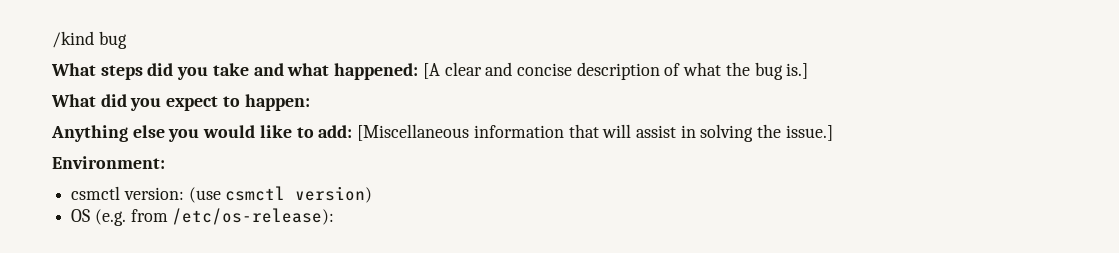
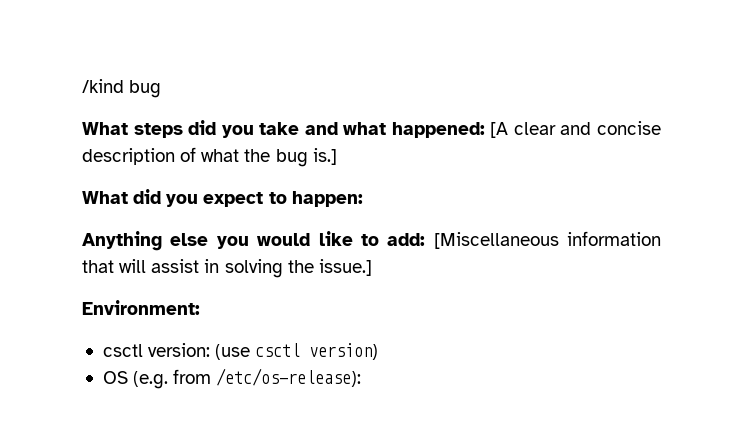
- csmctl version: (use csmctl version)
+ csctl version: (use csctl version)

